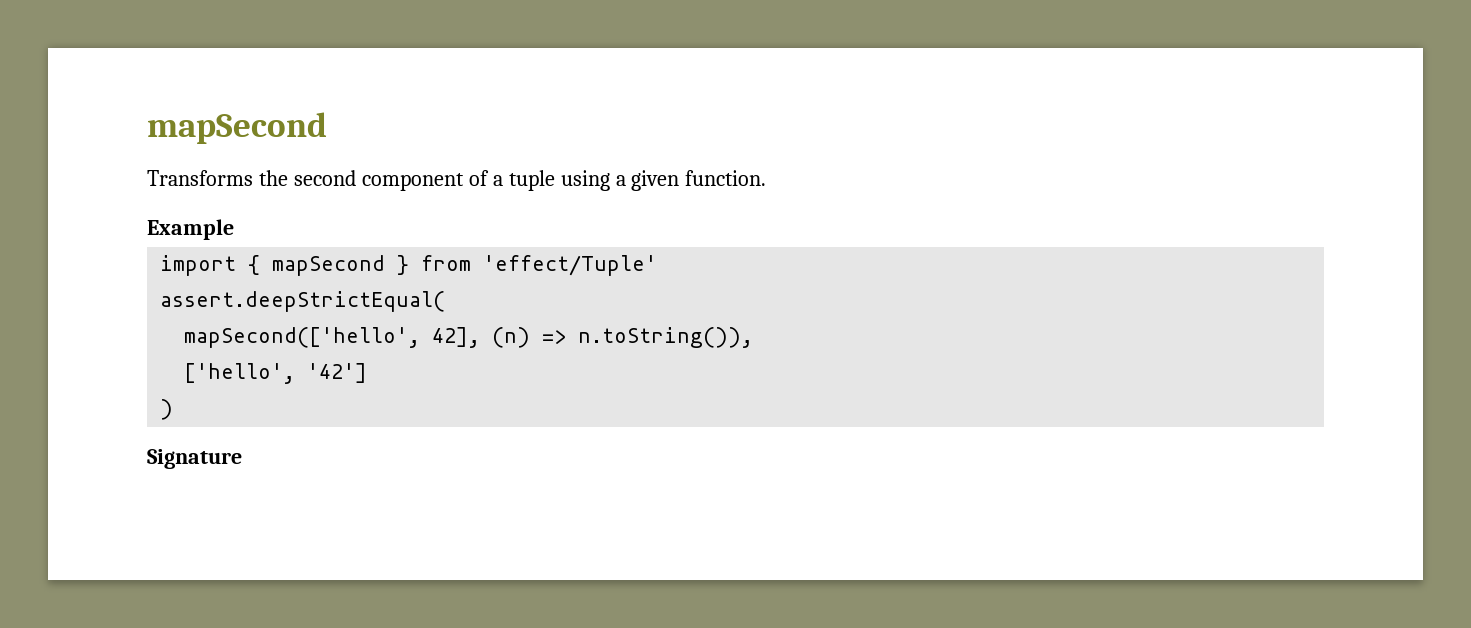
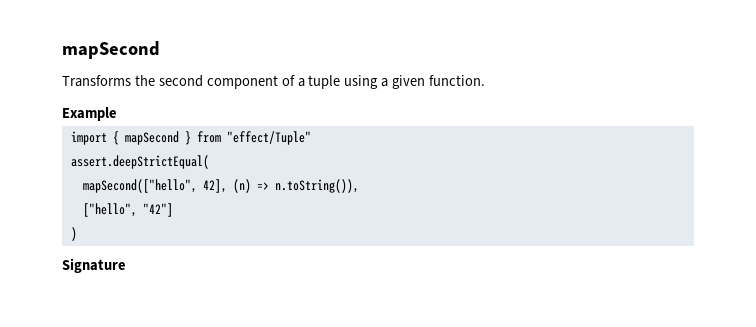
- import { mapSecond } from 'effect/Tuple'
+ import { mapSecond } from "effect/Tuple"
- mapSecond(['hello', 42], (n) => n.toString()),
+ mapSecond(["hello", 42], (n) => n.toString()),
- ['hello', '42']
+ ["hello", "42"]

